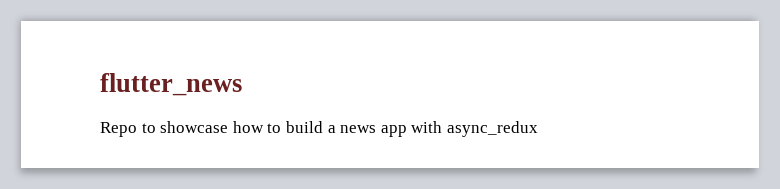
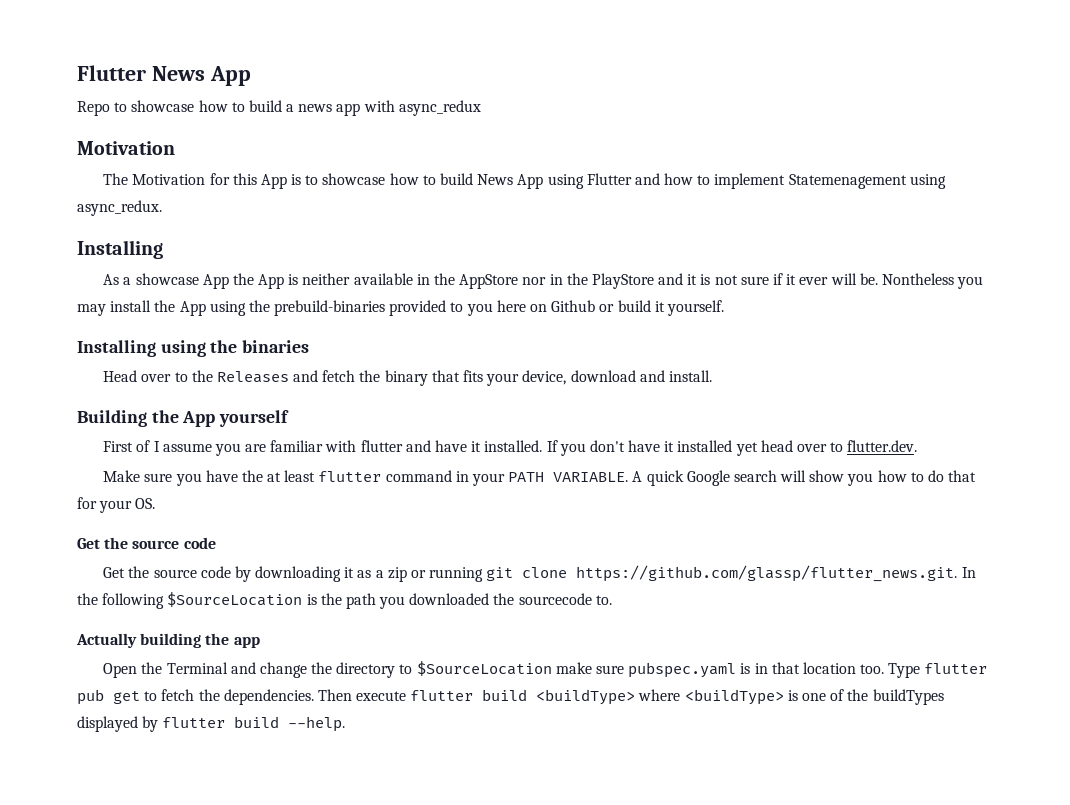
- flutter_news
+ Flutter News App
  Repo to showcase how to build a news app with async_redux
+ Motivation
+ The Motivation for this App is to showcase how to build News App using Flutter and how to implement Statemenagement using async_redux.
+ Installing
+ As a showcase App the App is neither available in the AppStore nor in the PlayStore and it is not sure if it ever will be. Nontheless you may install the App using the prebuild-binaries provided to you here on Github or build it yourself.
+ Installing using the binaries
+ Head over to the Releases and fetch the binary that fits your device, download and install.
+ Building the App yourself
+ First of I assume you are familiar with flutter and have it installed. If you don't have it installed yet head over to flutter.dev.
+ Make sure you have the at least flutter command in your PATH VARIABLE. A quick Google search will show you how to do that for your OS.
+ Get the source code
+ Get the source code by downloading it as a zip or running git clone https://github.com/glassp/flutter_news.git. In the following $SourceLocation is the path you downloaded the sourcecode to.
+ Actually building the app
+ Open the Terminal and change the directory to $SourceLocation make sure pubspec.yaml is in that location too. Type flutter pub get to fetch the dependencies. Then execute flutter build <buildType> where <buildType> is one of the buildTypes displayed by flutter build --help.

